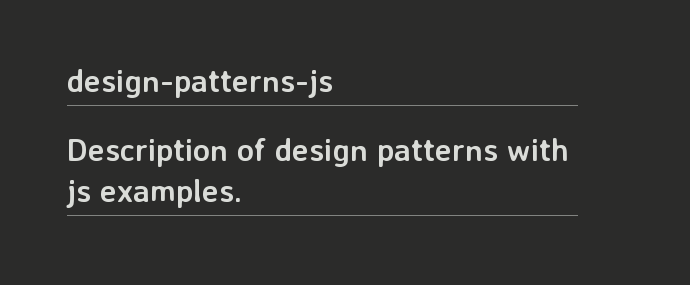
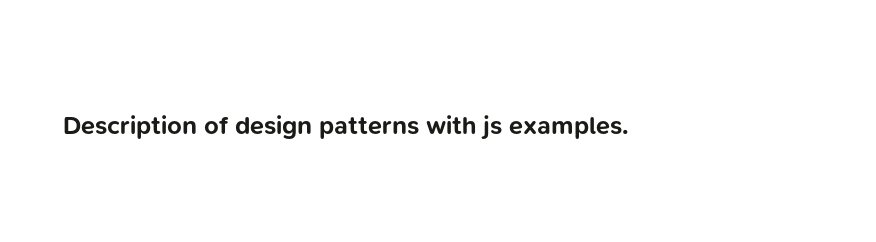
- design-patterns-js

